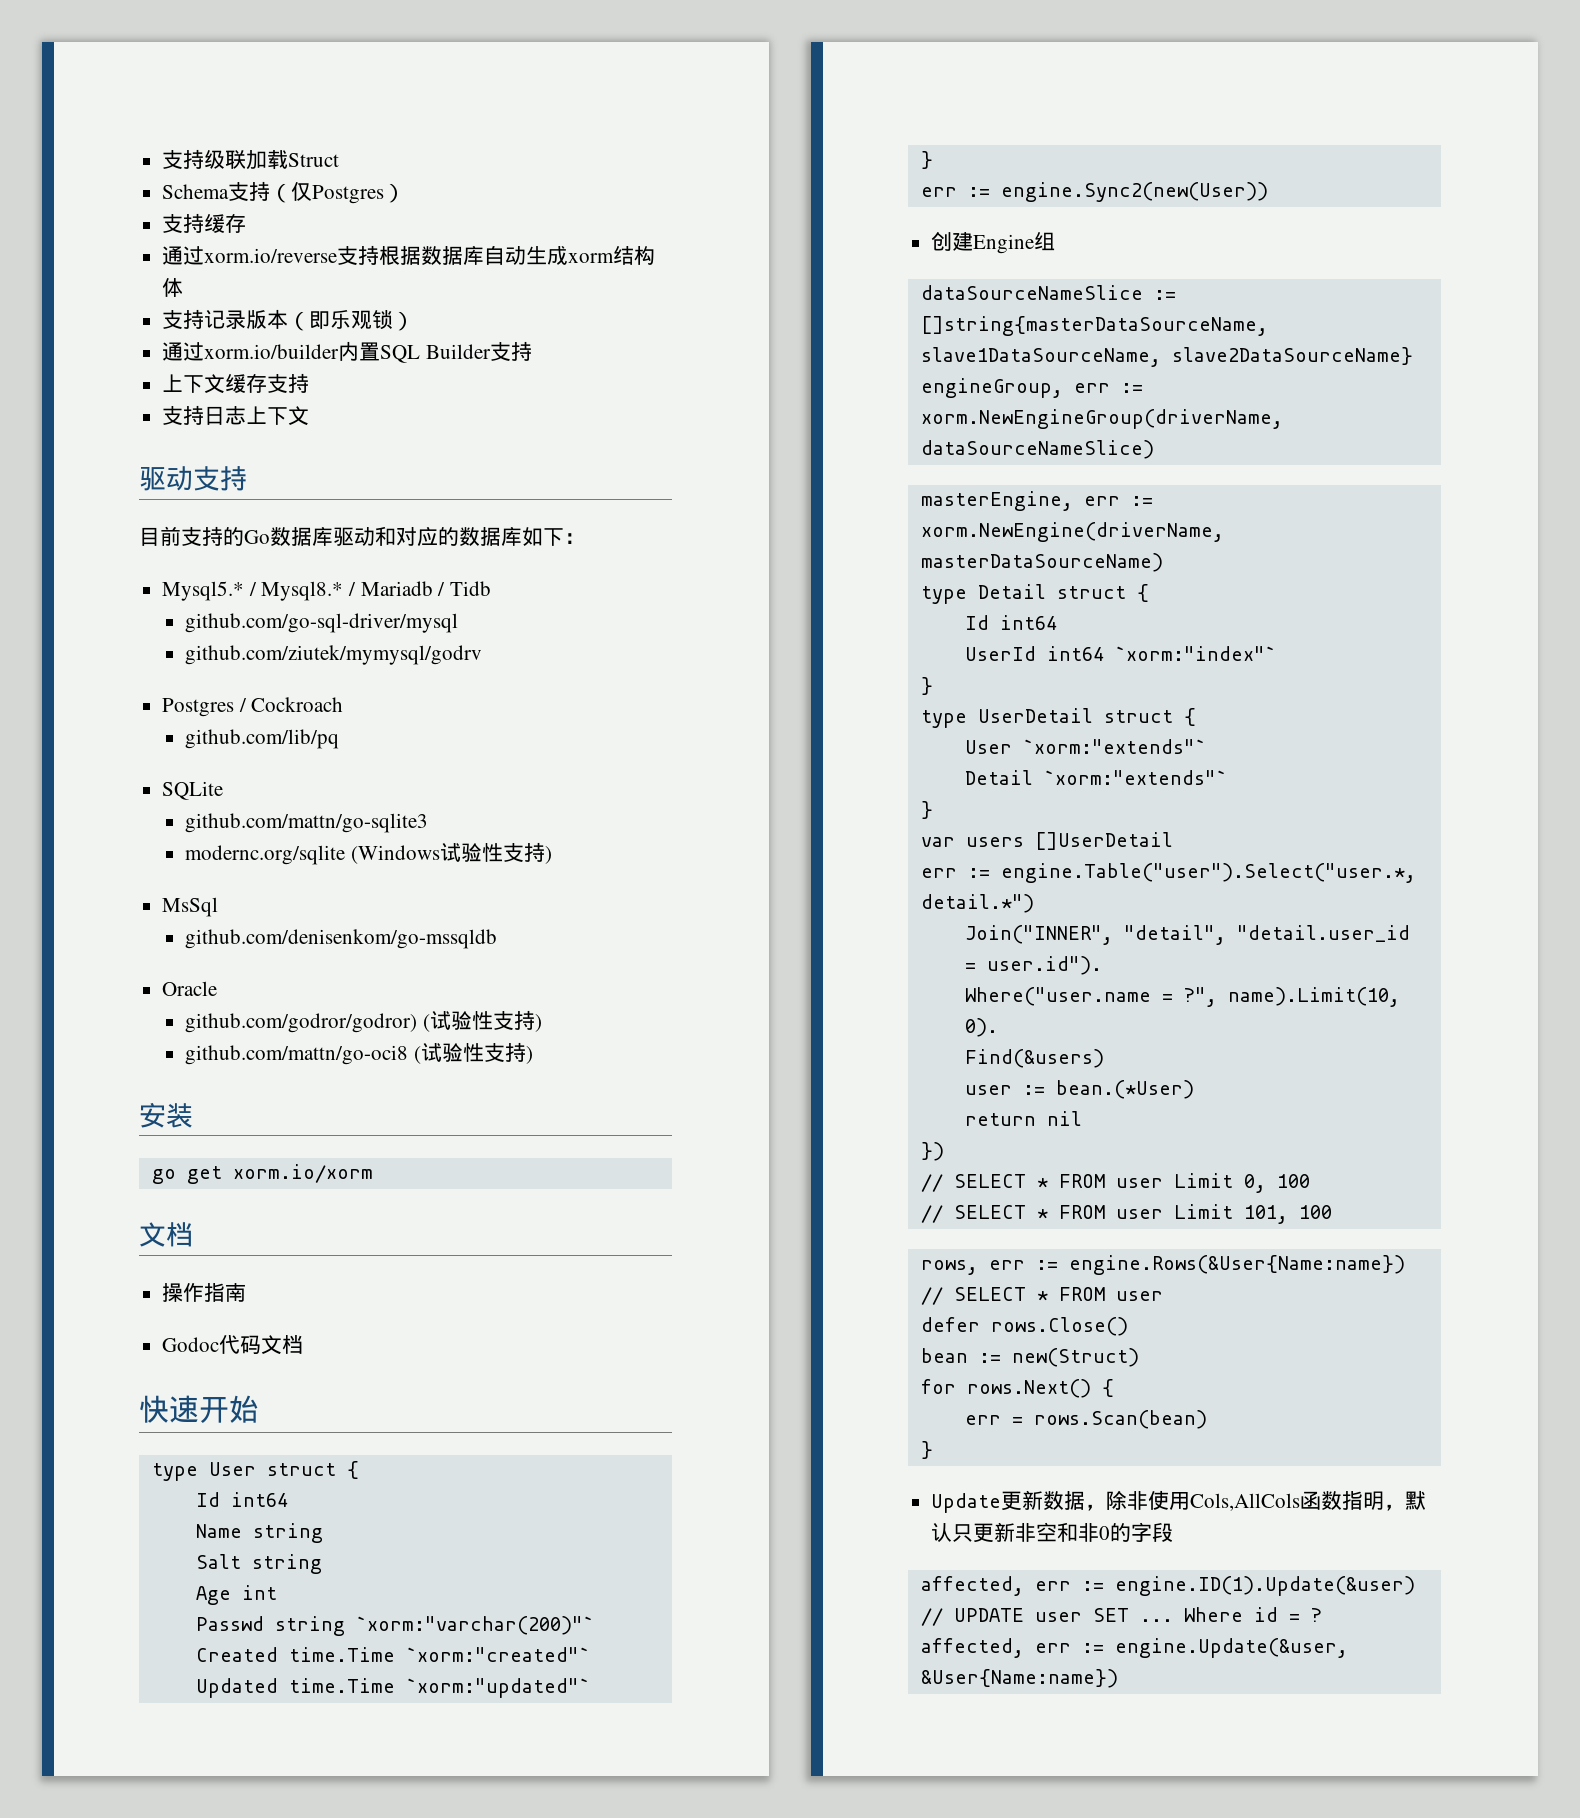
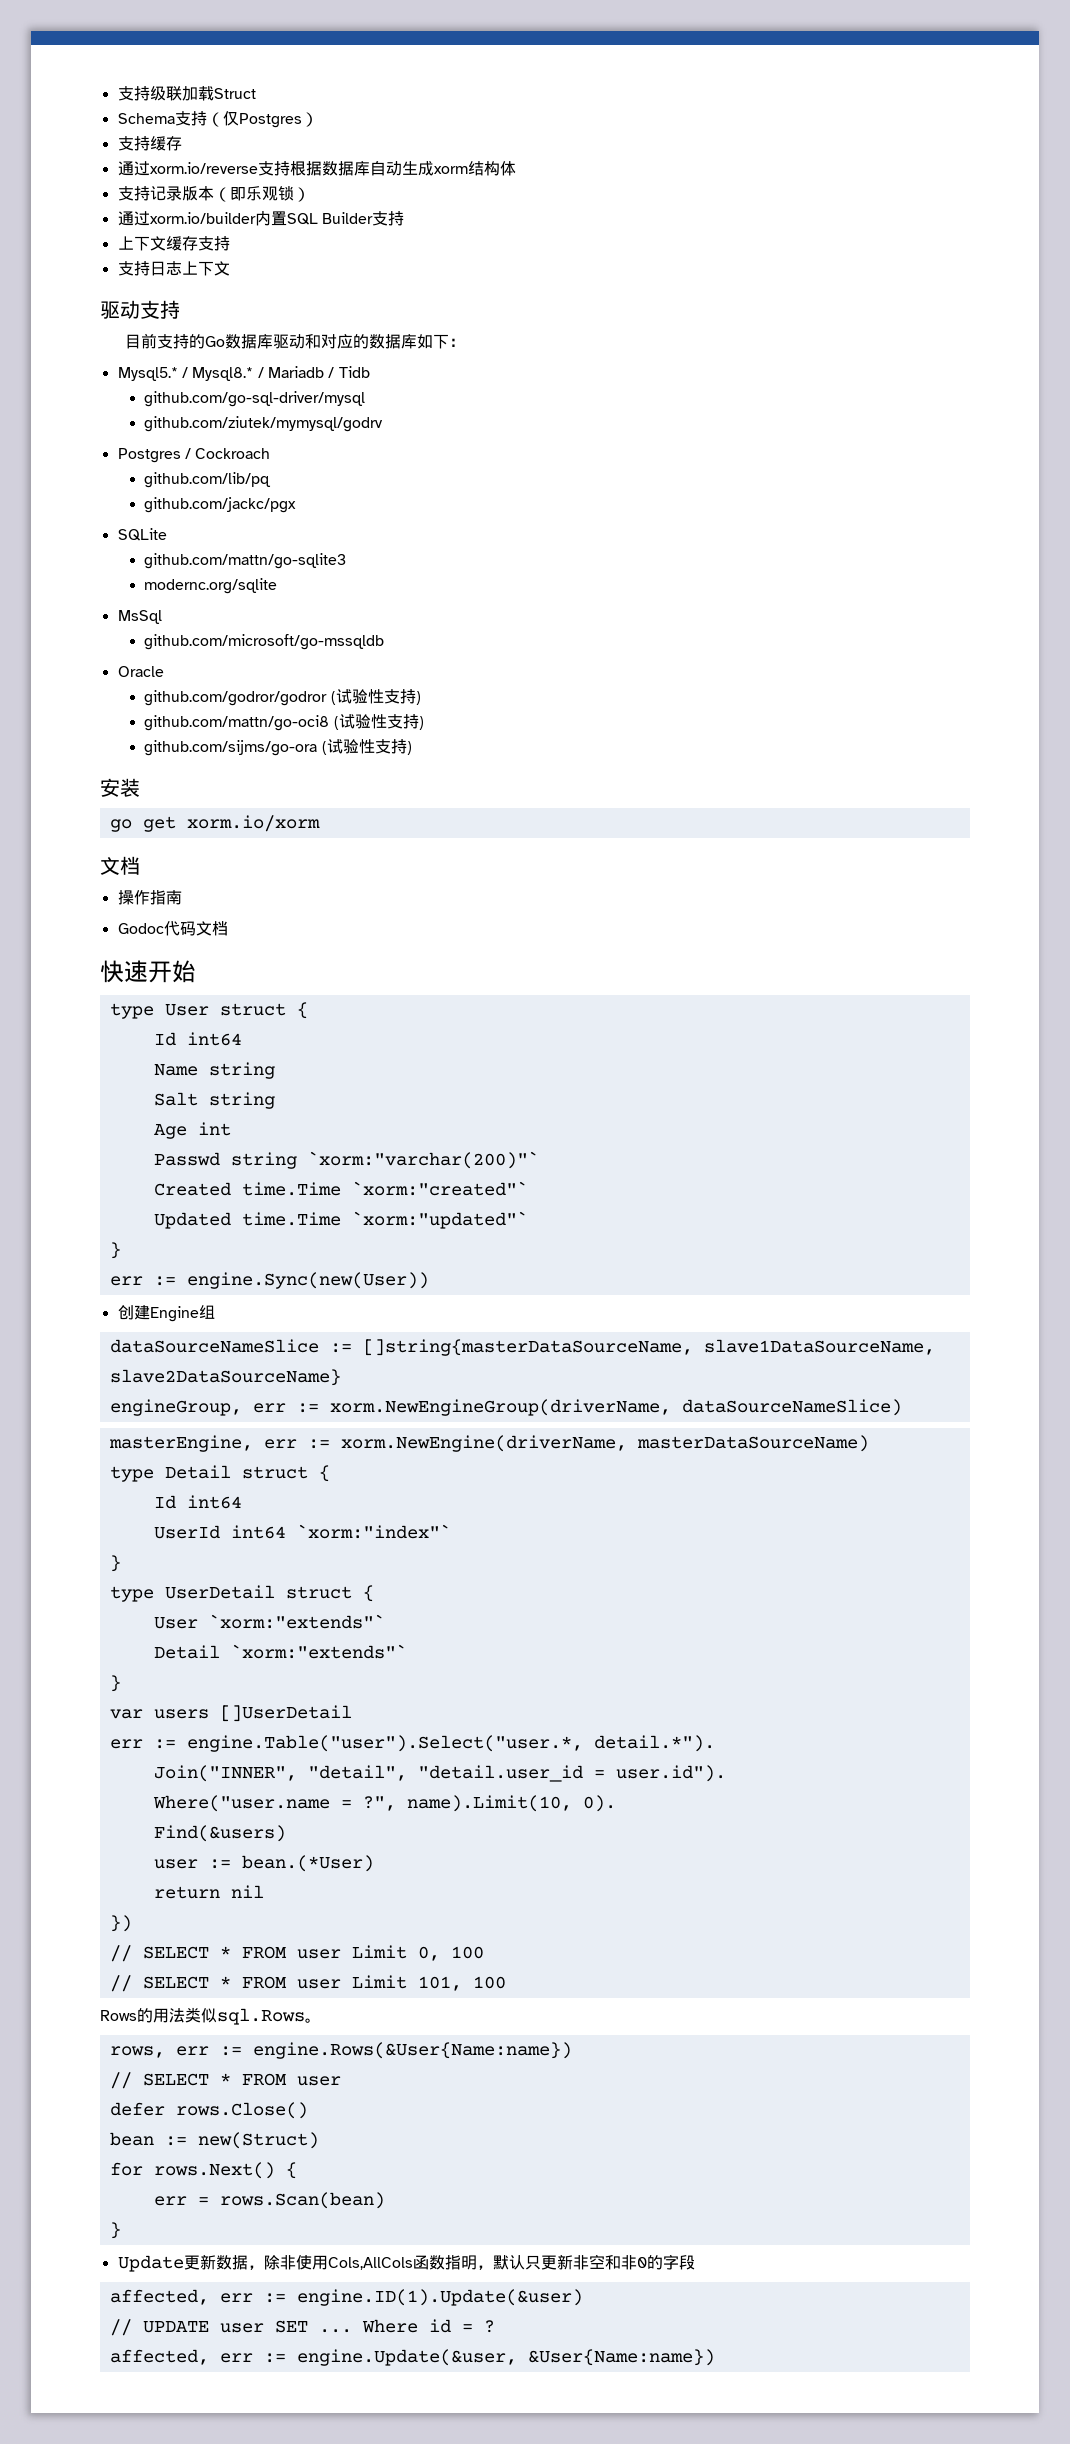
+ github.com/jackc/pgx
- modernc.org/sqlite (Windows试验性支持)
+ modernc.org/sqlite
- github.com/denisenkom/go-mssqldb
+ github.com/microsoft/go-mssqldb
- github.com/godror/godror) (试验性支持)
+ github.com/godror/godror (试验性支持)
+ github.com/sijms/go-ora (试验性支持)
- err := engine.Sync2(new(User))
+ err := engine.Sync(new(User))
- err := engine.Table("user").Select("user.*, detail.*")
+ err := engine.Table("user").Select("user.*, detail.*").
+ Rows的用法类似sql.Rows。

